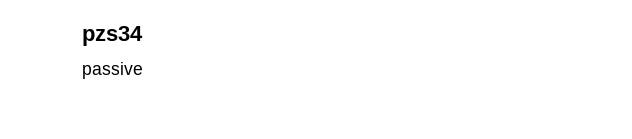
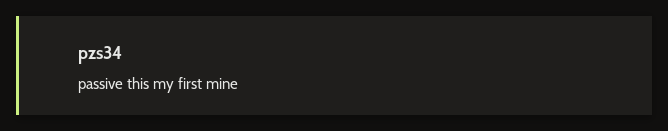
- passive
+ passive this my first mine

